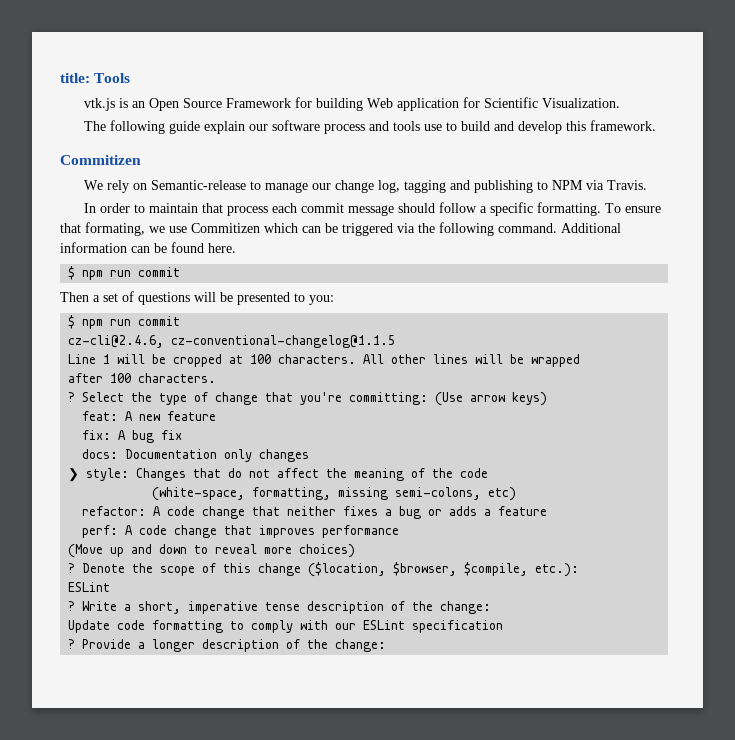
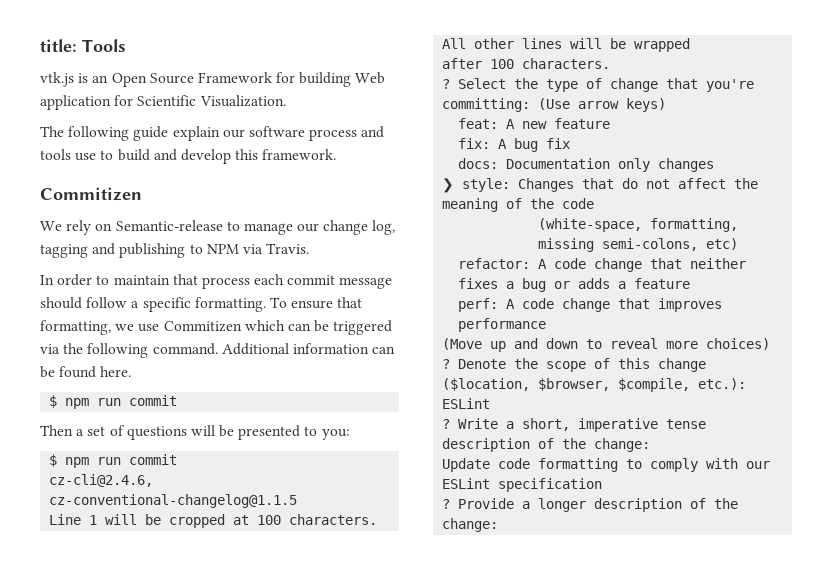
- To ensure that formating, we use Commitizen which can be triggered via the following command.
+ To ensure that formatting, we use Commitizen which can be triggered via the following command.

